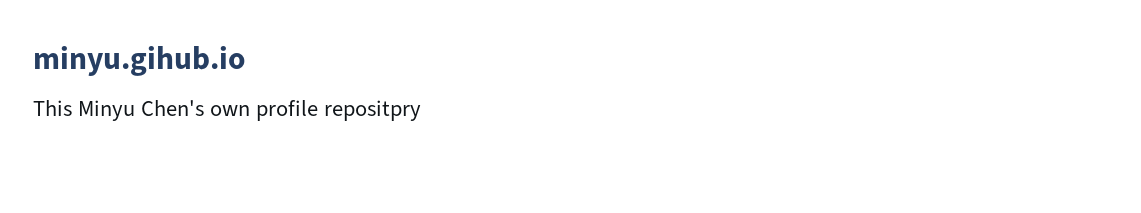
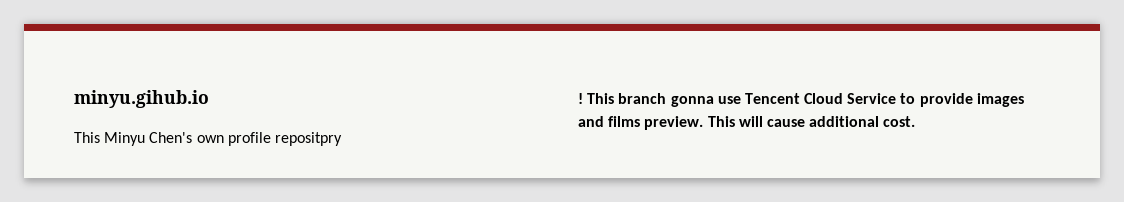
+ ! This branch gonna use Tencent Cloud Service to provide images and films preview. This will cause additional cost.

